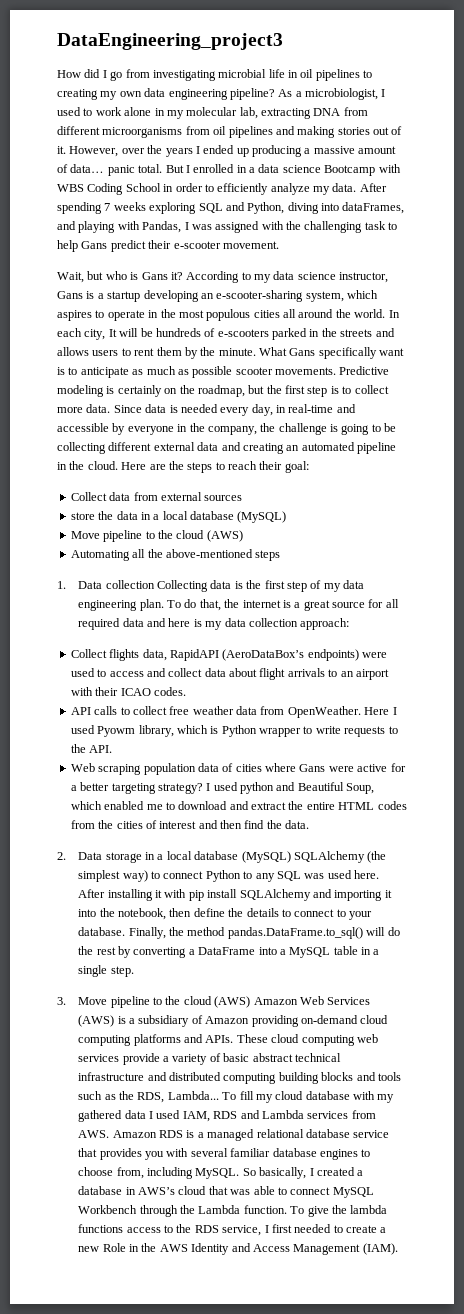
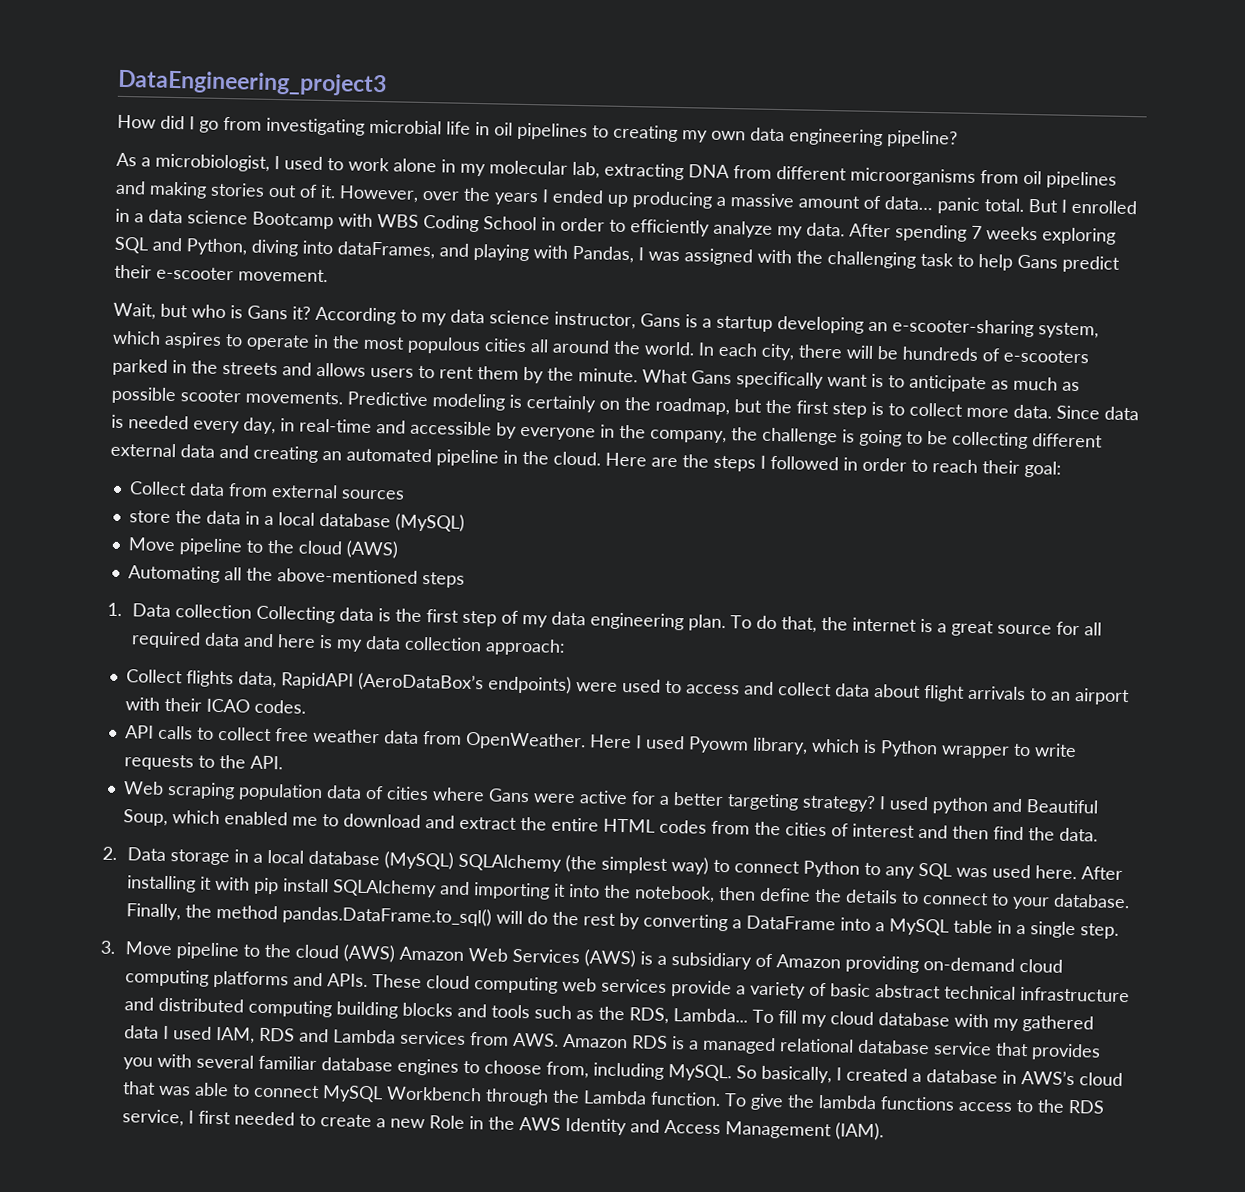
- How did I go from investigating microbial life in oil pipelines to creating my own data engineering pipeline? As a microbiologist, I used to work alone in my molecular lab, extracting DNA from different microorganisms from oil pipelines and making stories out of it.
+ How did I go from investigating microbial life in oil pipelines to creating my own data engineering pipeline?
+ As a microbiologist, I used to work alone in my molecular lab, extracting DNA from different microorganisms from oil pipelines and making stories out of it.
- In each city, It will be hundreds of e-scooters parked in the streets and allows users to rent them by the minute.
+ In each city, there will be hundreds of e-scooters parked in the streets and allows users to rent them by the minute.
- Here are the steps to reach their goal:
+ Here are the steps I followed in order to reach their goal:

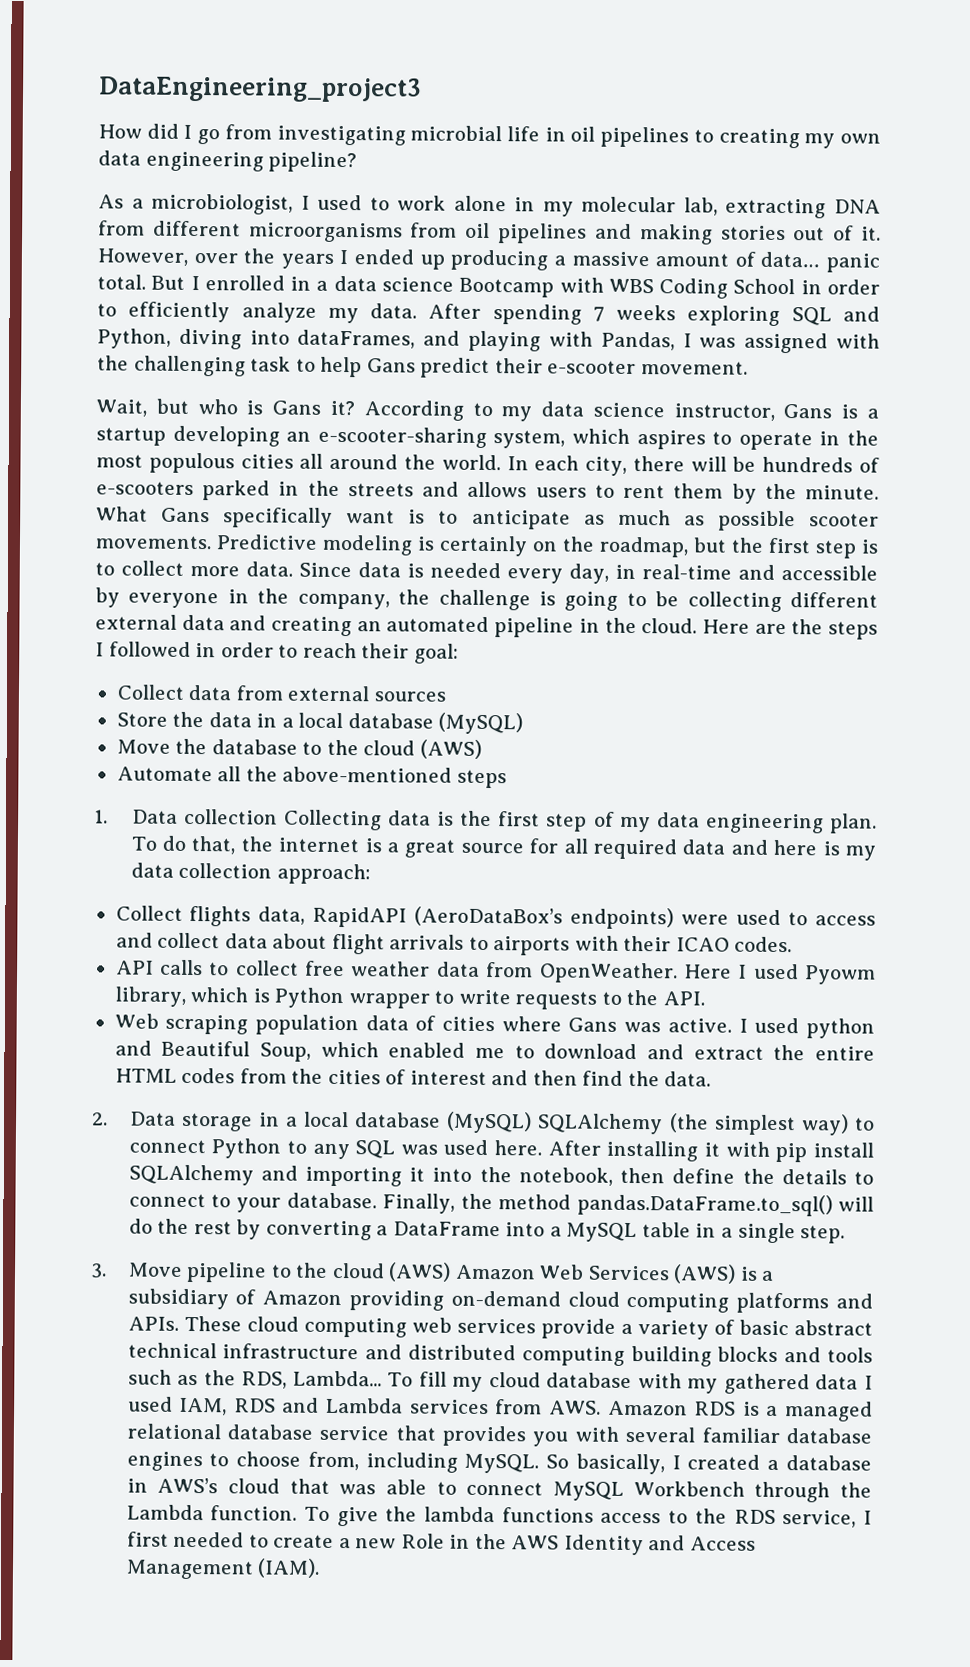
- store the data in a local database (MySQL)
- Move pipeline to the cloud (AWS)
+ Store the data in a local database (MySQL)
+ Move the database to the cloud (AWS)
- Automating all the above-mentioned steps
+ Automate all the above-mentioned steps
- Collect flights data, RapidAPI (AeroDataBox’s endpoints) were used to access and collect data about flight arrivals to an airport with their ICAO codes.
+ Collect flights data, RapidAPI (AeroDataBox’s endpoints) were used to access and collect data about flight arrivals to airports with their ICAO codes.
- Web scraping population data of cities where Gans were active for a better targeting strategy?
+ Web scraping population data of cities where Gans was active.

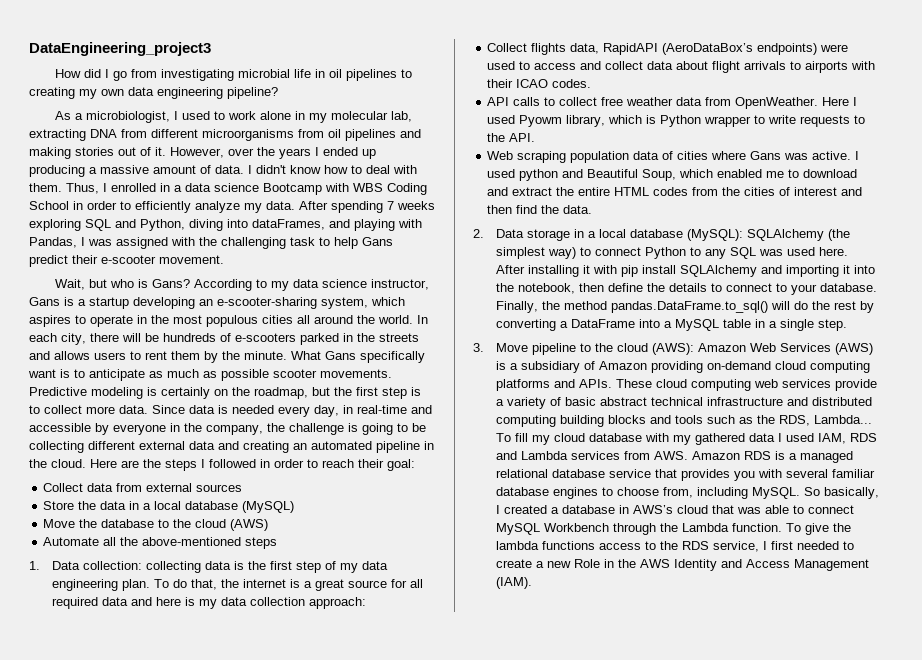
- However, over the years I ended up producing a massive amount of data… panic total. But I enrolled in a data science Bootcamp with WBS Coding School in order to efficiently analyze my data.
+ However, over the years I ended up producing a massive amount of data. I didn't know how to deal with them. Thus, I enrolled in a data science Bootcamp with WBS Coding School in order to efficiently analyze my data.
- Wait, but who is Gans it?
+ Wait, but who is Gans?
- 1. Data collection Collecting data is the first step of my data engineering plan.
+ 1. Data collection: collecting data is the first step of my data engineering plan.
- 2. Data storage in a local database (MySQL) SQLAlchemy (the simplest way) to connect Python to any SQL was used here.
+ 2. Data storage in a local database (MySQL): SQLAlchemy (the simplest way) to connect Python to any SQL was used here.
- 3. Move pipeline to the cloud (AWS) Amazon Web Services (AWS) is a subsidiary of Amazon providing on-demand cloud computing platforms and APIs.
+ 3. Move pipeline to the cloud (AWS): Amazon Web Services (AWS) is a subsidiary of Amazon providing on-demand cloud computing platforms and APIs.

